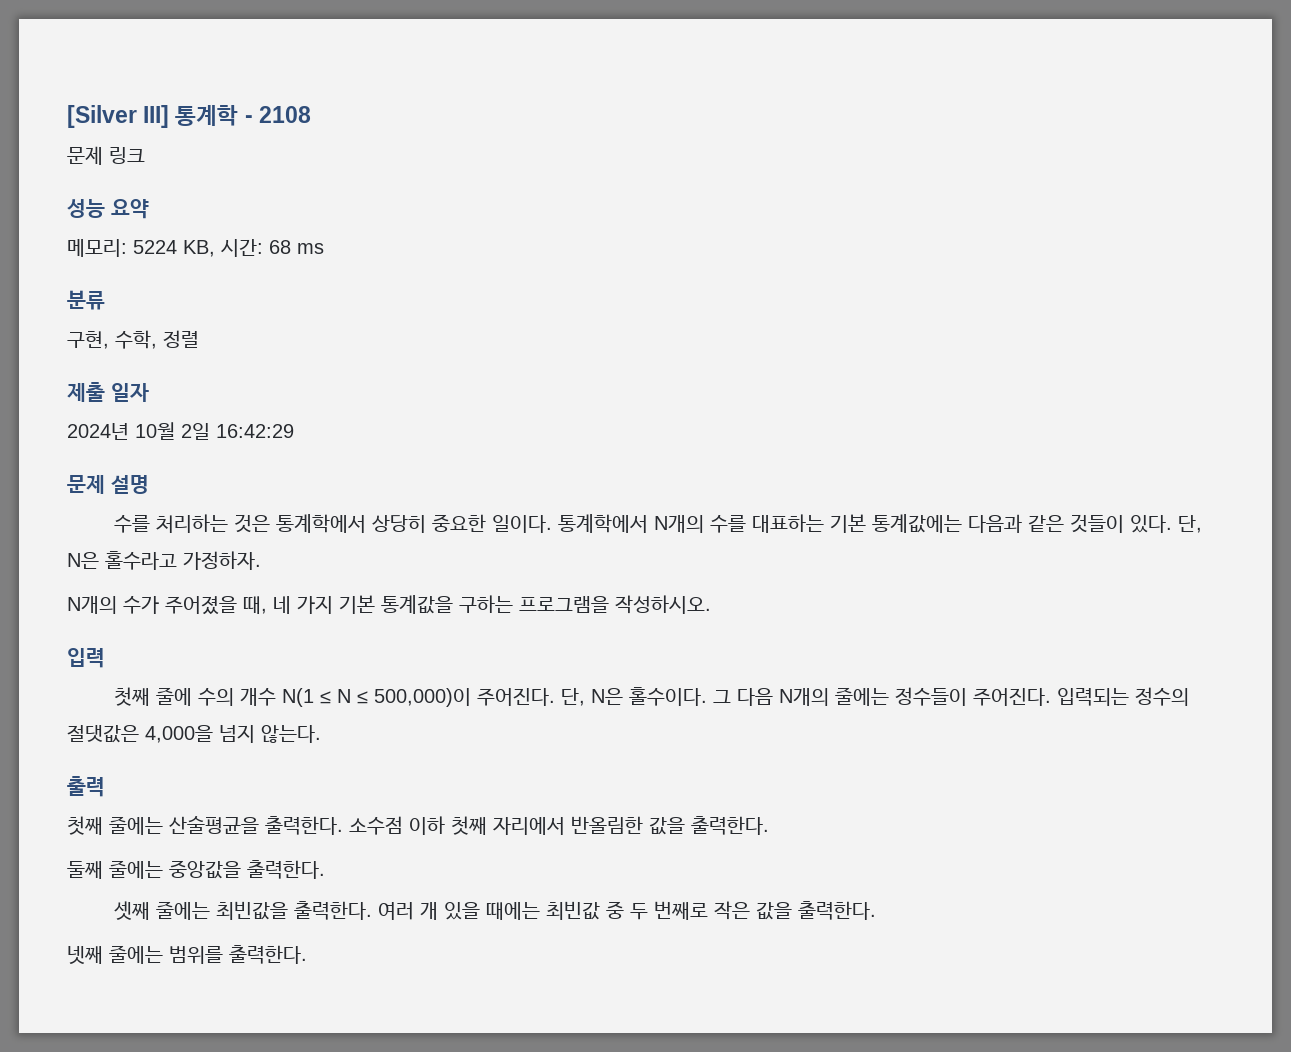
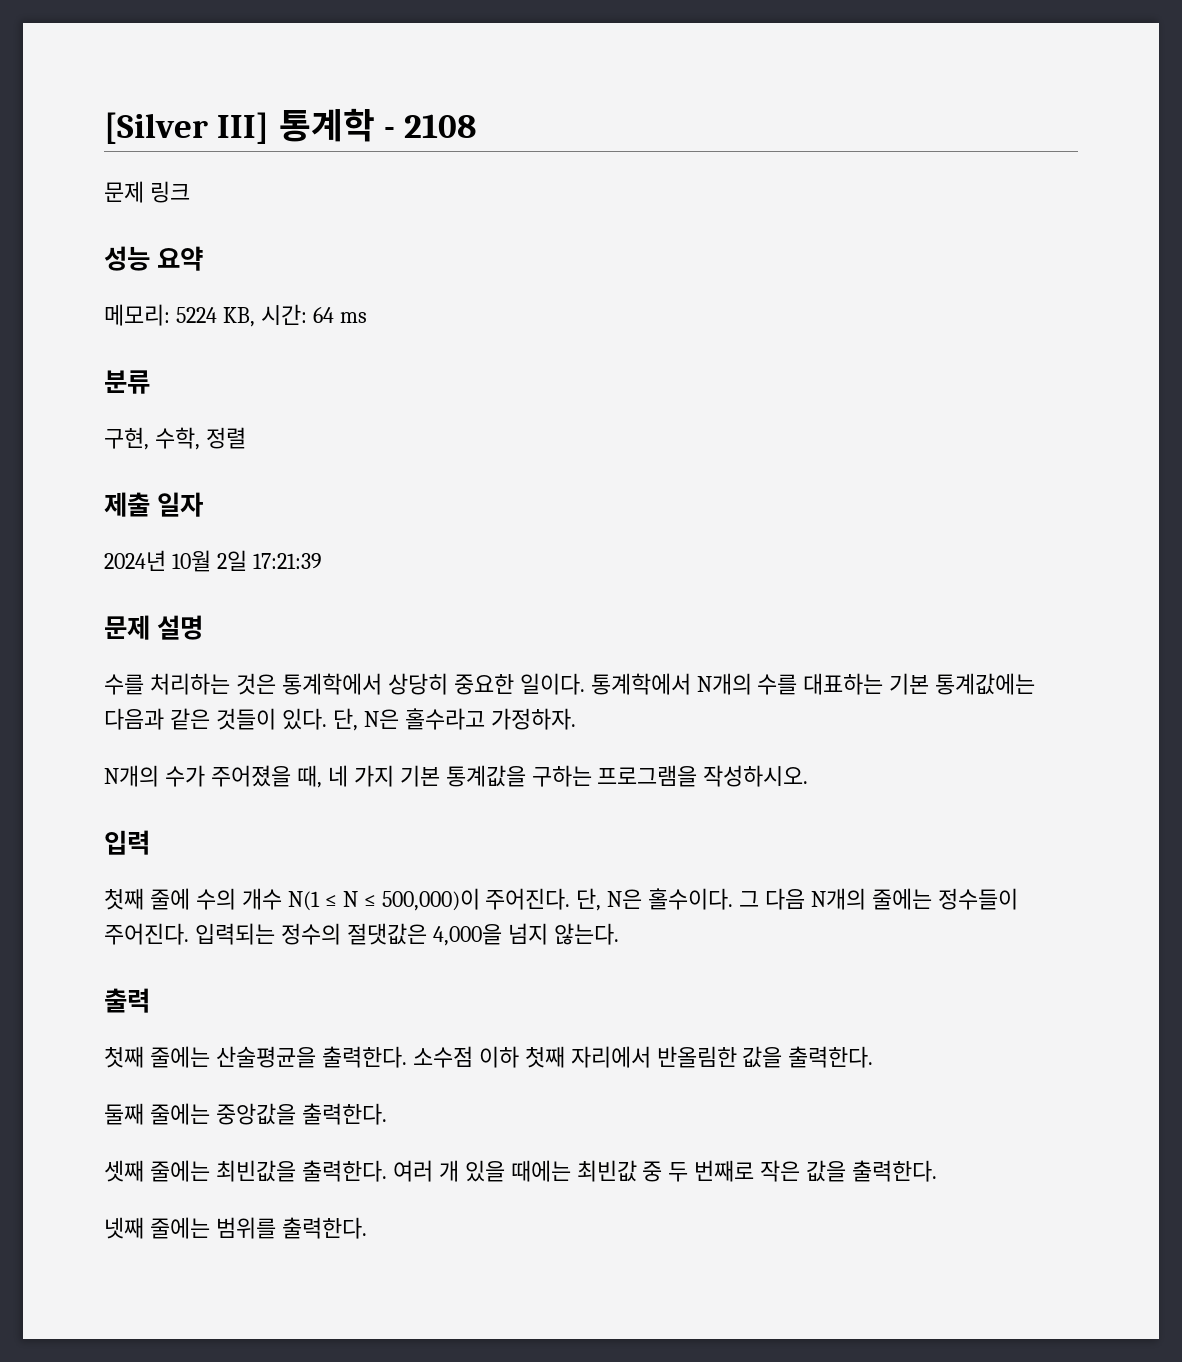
- 메모리: 5224 KB, 시간: 68 ms
+ 메모리: 5224 KB, 시간: 64 ms
- 2024년 10월 2일 16:42:29
+ 2024년 10월 2일 17:21:39

